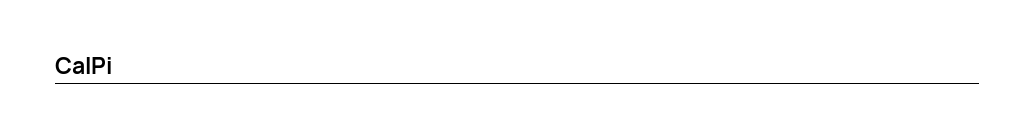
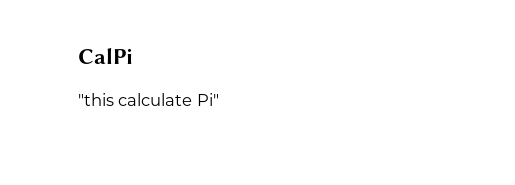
+ "this calculate Pi"

